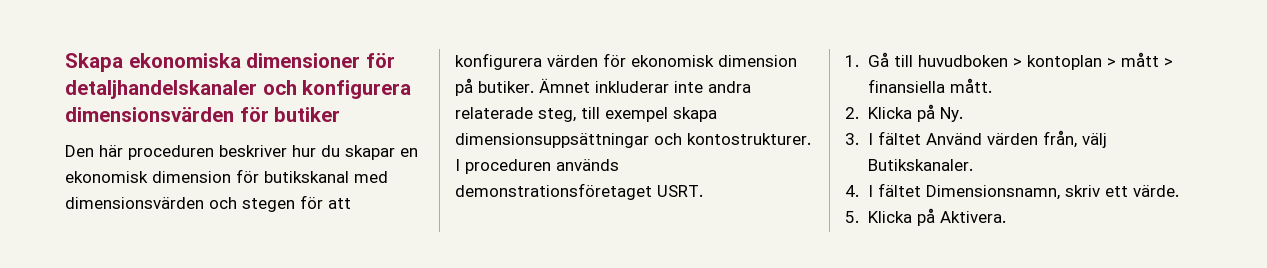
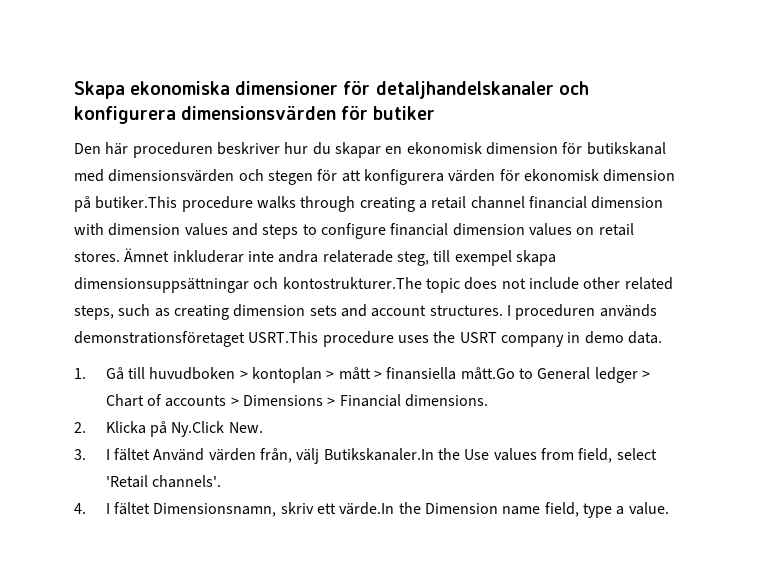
- Den här proceduren beskriver hur du skapar en ekonomisk dimension för butikskanal med dimensionsvärden och stegen för att konfigurera värden för ekonomisk dimension på butiker.
+ Den här proceduren beskriver hur du skapar en ekonomisk dimension för butikskanal med dimensionsvärden och stegen för att konfigurera värden för ekonomisk dimension på butiker.This procedure walks through creating a retail channel financial dimension with dimension values and steps to configure financial dimension values on retail stores.
- Ämnet inkluderar inte andra relaterade steg, till exempel skapa dimensionsuppsättningar och kontostrukturer. I proceduren används demonstrationsföretaget USRT.
+ Ämnet inkluderar inte andra relaterade steg, till exempel skapa dimensionsuppsättningar och kontostrukturer.The topic does not include other related steps, such as creating dimension sets and account structures. I proceduren används demonstrationsföretaget USRT.This procedure uses the USRT company in demo data.
- 1. Gå till huvudboken > kontoplan > mått > finansiella mått.
+ 1. Gå till huvudboken > kontoplan > mått > finansiella mått.Go to General ledger > Chart of accounts > Dimensions > Financial dimensions.
- 2. Klicka på Ny.
+ 2. Klicka på Ny.Click New.
- 3. I fältet Använd värden från, välj Butikskanaler.
+ 3. I fältet Använd värden från, välj Butikskanaler.In the Use values from field, select 'Retail channels'.
- 4. I fältet Dimensionsnamn, skriv ett värde.
- 5. Klicka på Aktivera.
+ 4. I fältet Dimensionsnamn, skriv ett värde.In the Dimension name field, type a value.

